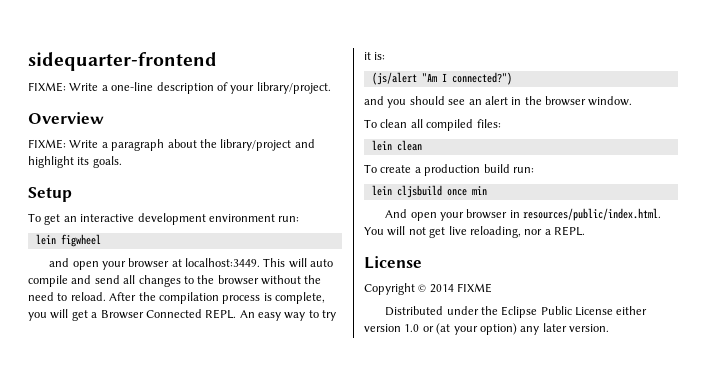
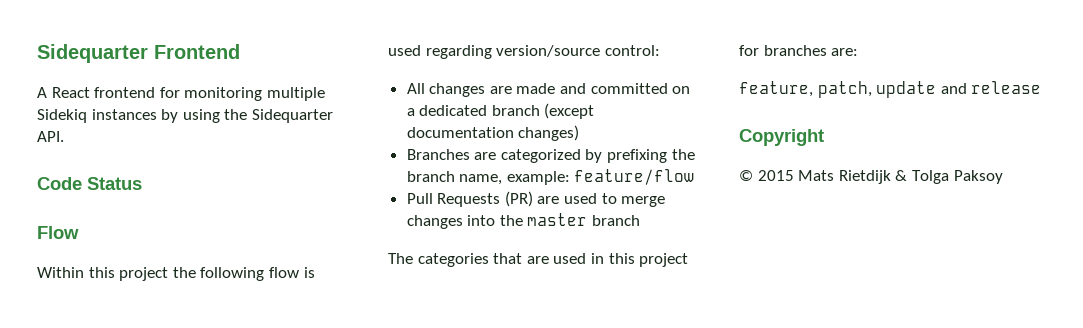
- sidequarter-frontend
- FIXME: Write a one-line description of your library/project.
- Overview
- FIXME: Write a paragraph about the library/project and highlight its goals.
- Setup
- To get an interactive development environment run:
- lein figwheel
- and open your browser at localhost:3449. This will auto compile and send all changes to the browser without the need to reload. After the compilation process is complete, you will get a Browser Connected REPL. An easy way to try it is:
- (js/alert "Am I connected?")
- and you should see an alert in the browser window.
- To clean all compiled files:
- lein clean
- To create a production build run:
- lein cljsbuild once min
- And open your browser in resources/public/index.html. You will not get live reloading, nor a REPL.
- License
- Copyright © 2014 FIXME
- Distributed under the Eclipse Public License either version 1.0 or (at your option) any later version.
+ Sidequarter Frontend
+ A React frontend for monitoring multiple Sidekiq instances by using the Sidequarter API.
+ Code Status
+ Flow
+ Within this project the following flow is used regarding version/source control:
+ All changes are made and committed on a dedicated branch (except documentation changes)
+ Branches are categorized by prefixing the branch name, example: feature/flow
+ Pull Requests (PR) are used to merge changes into the master branch
+ The categories that are used in this project for branches are:
+ feature, patch, update and release
+ Copyright
+ © 2015 Mats Rietdijk & Tolga Paksoy

